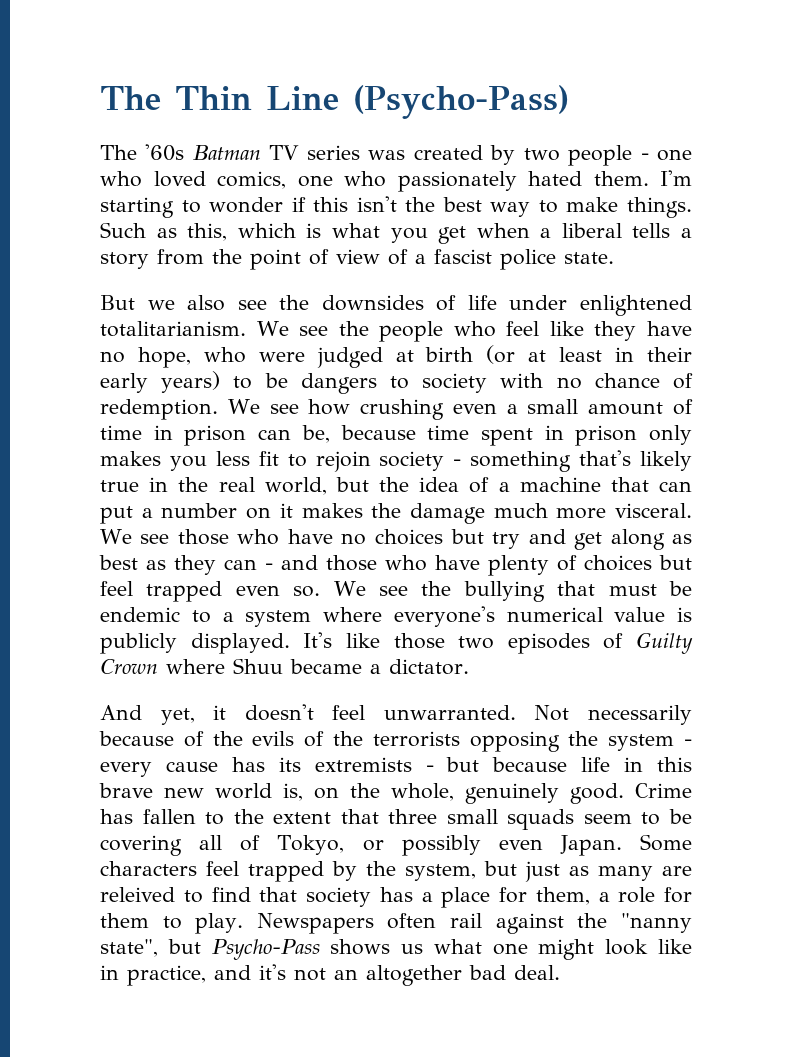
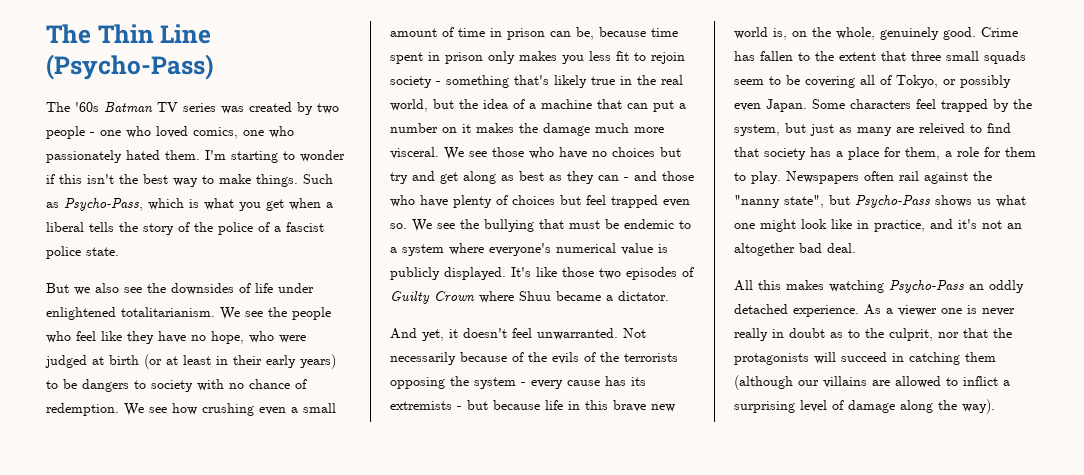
- Such as this, which is what you get when a liberal tells a story from the point of view of a fascist police state.
+ Such as Psycho-Pass, which is what you get when a liberal tells the story of the police of a fascist police state.
+ All this makes watching Psycho-Pass an oddly detached experience. As a viewer one is never really in doubt as to the culprit, nor that the protagonists will succeed in catching them (although our villains are allowed to inflict a surprising level of damage along the way).

